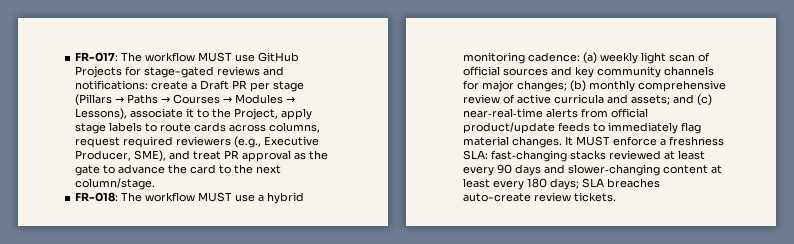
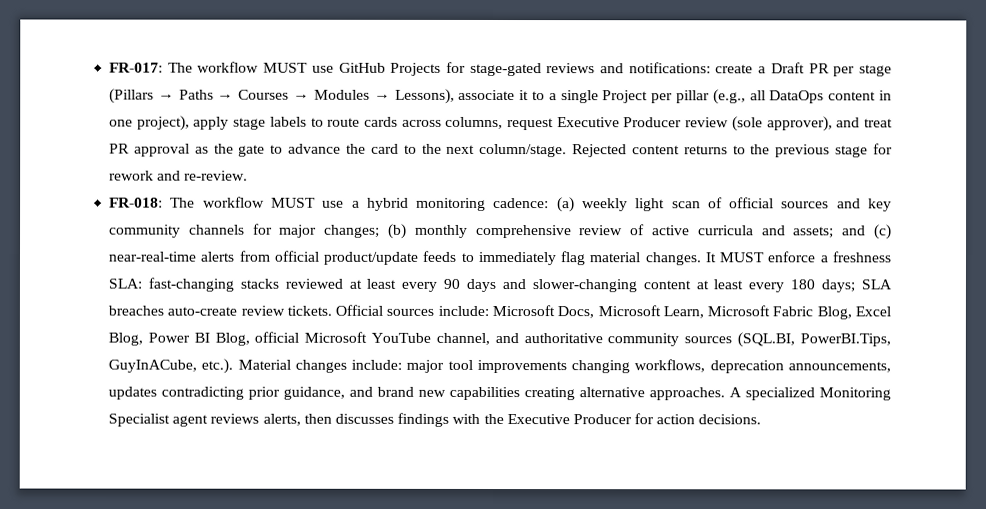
- FR-017: The workflow MUST use GitHub Projects for stage-gated reviews and notifications: create a Draft PR per stage (Pillars → Paths → Courses → Modules → Lessons), associate it to the Project, apply stage labels to route cards across columns, request required reviewers (e.g., Executive Producer, SME), and treat PR approval as the gate to advance the card to the next column/stage.
+ FR-017: The workflow MUST use GitHub Projects for stage-gated reviews and notifications: create a Draft PR per stage (Pillars → Paths → Courses → Modules → Lessons), associate it to a single Project per pillar (e.g., all DataOps content in one project), apply stage labels to route cards across columns, request Executive Producer review (sole approver), and treat PR approval as the gate to advance the card to the next column/stage. Rejected content returns to the previous stage for rework and re-review.
+ Official sources include: Microsoft Docs, Microsoft Learn, Microsoft Fabric Blog, Excel Blog, Power BI Blog, official Microsoft YouTube channel, and authoritative community sources (SQL.BI, PowerBI.Tips, GuyInACube, etc.). Material changes include: major tool improvements changing workflows, deprecation announcements, updates contradicting prior guidance, and brand new capabilities creating alternative approaches. A specialized Monitoring Specialist agent reviews alerts, then discusses findings with the Executive Producer for action decisions.

